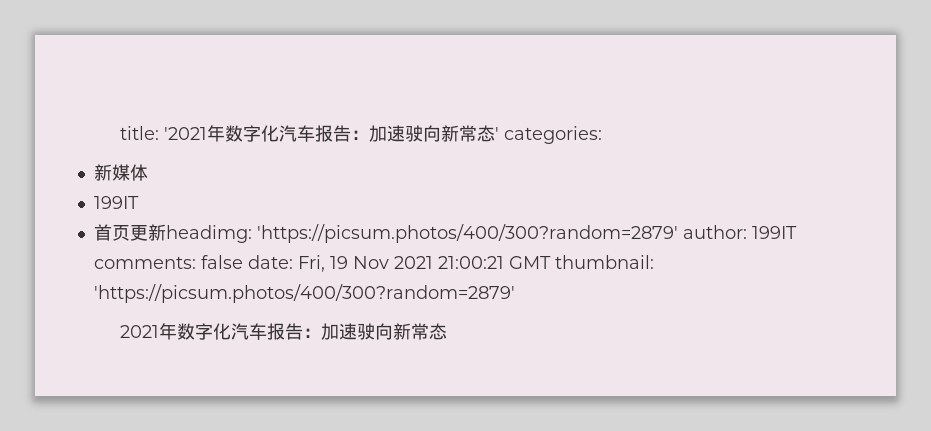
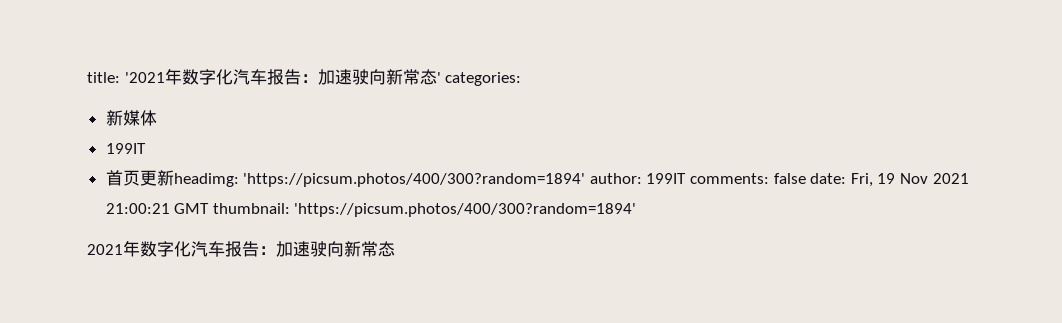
- 首页更新headimg: 'https://picsum.photos/400/300?random=2879' author: 199IT comments: false date: Fri, 19 Nov 2021 21:00:21 GMT thumbnail: 'https://picsum.photos/400/300?random=2879'
+ 首页更新headimg: 'https://picsum.photos/400/300?random=1894' author: 199IT comments: false date: Fri, 19 Nov 2021 21:00:21 GMT thumbnail: 'https://picsum.photos/400/300?random=1894'

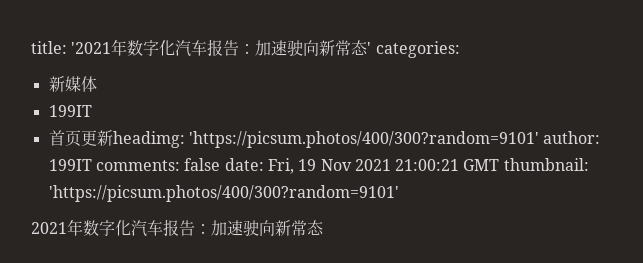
- 首页更新headimg: 'https://picsum.photos/400/300?random=1894' author: 199IT comments: false date: Fri, 19 Nov 2021 21:00:21 GMT thumbnail: 'https://picsum.photos/400/300?random=1894'
+ 首页更新headimg: 'https://picsum.photos/400/300?random=9101' author: 199IT comments: false date: Fri, 19 Nov 2021 21:00:21 GMT thumbnail: 'https://picsum.photos/400/300?random=9101'

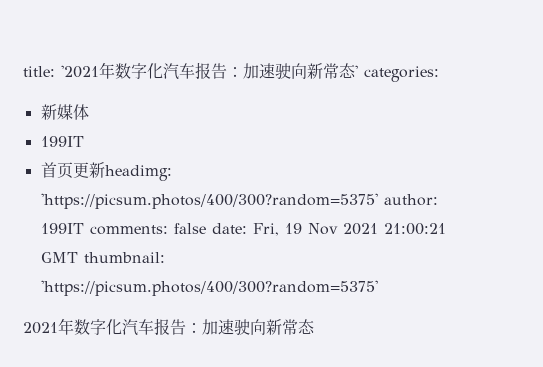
- 首页更新headimg: 'https://picsum.photos/400/300?random=9101' author: 199IT comments: false date: Fri, 19 Nov 2021 21:00:21 GMT thumbnail: 'https://picsum.photos/400/300?random=9101'
+ 首页更新headimg: 'https://picsum.photos/400/300?random=5375' author: 199IT comments: false date: Fri, 19 Nov 2021 21:00:21 GMT thumbnail: 'https://picsum.photos/400/300?random=5375'

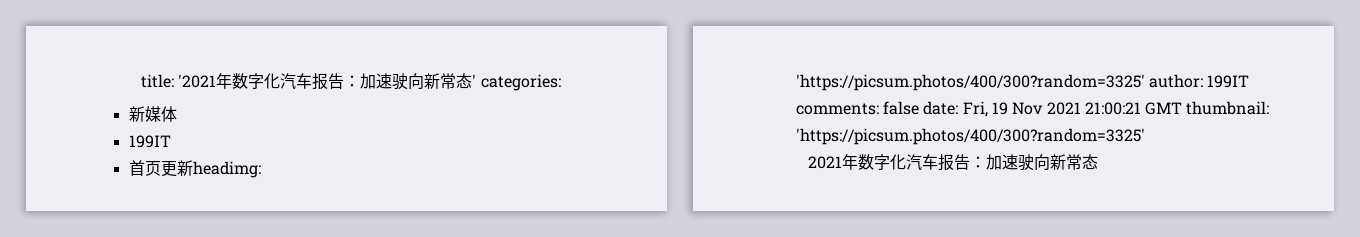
- 首页更新headimg: 'https://picsum.photos/400/300?random=5375' author: 199IT comments: false date: Fri, 19 Nov 2021 21:00:21 GMT thumbnail: 'https://picsum.photos/400/300?random=5375'
+ 首页更新headimg: 'https://picsum.photos/400/300?random=3325' author: 199IT comments: false date: Fri, 19 Nov 2021 21:00:21 GMT thumbnail: 'https://picsum.photos/400/300?random=3325'

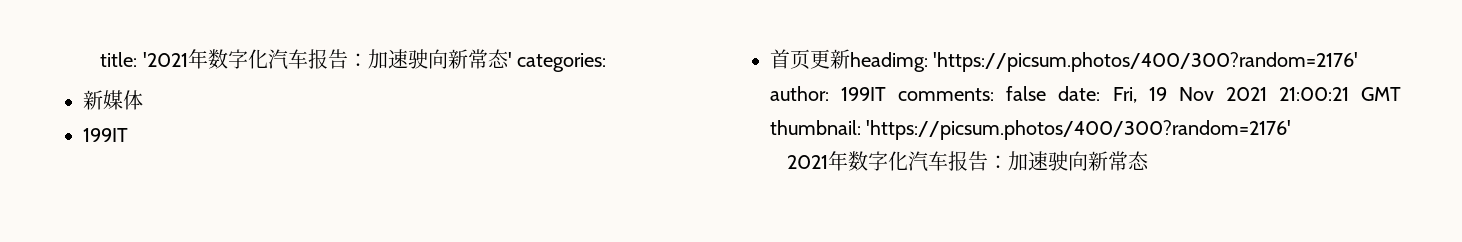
- 首页更新headimg: 'https://picsum.photos/400/300?random=3325' author: 199IT comments: false date: Fri, 19 Nov 2021 21:00:21 GMT thumbnail: 'https://picsum.photos/400/300?random=3325'
+ 首页更新headimg: 'https://picsum.photos/400/300?random=2176' author: 199IT comments: false date: Fri, 19 Nov 2021 21:00:21 GMT thumbnail: 'https://picsum.photos/400/300?random=2176'

